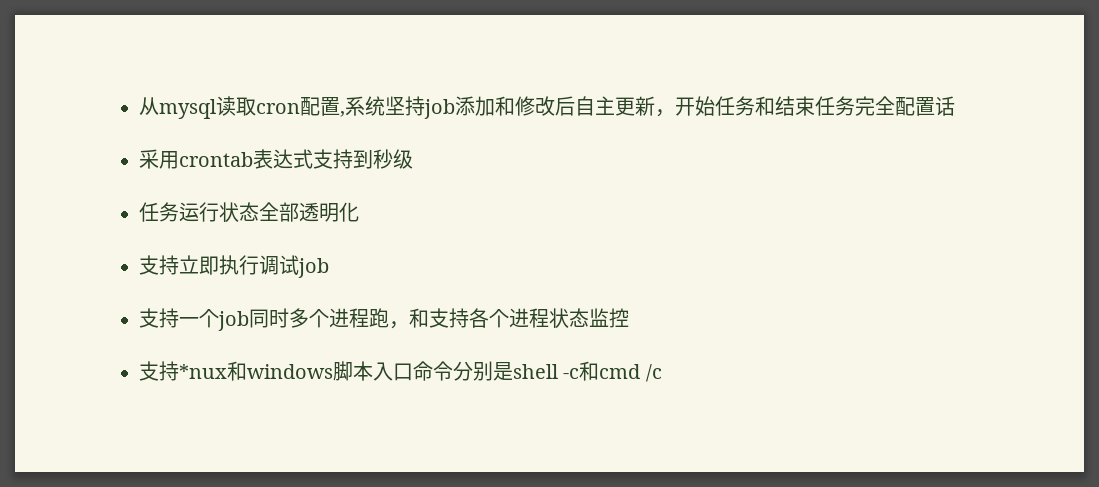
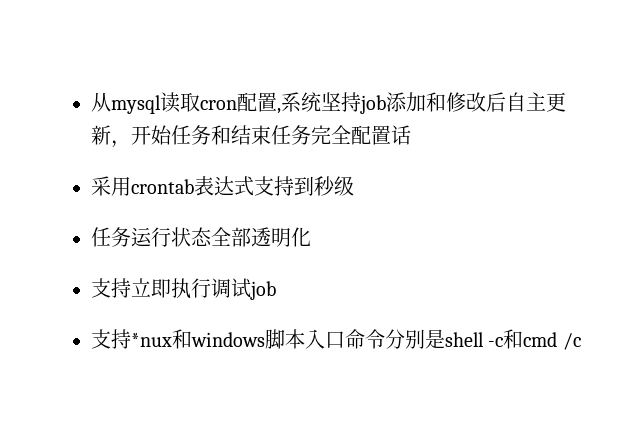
- 支持一个job同时多个进程跑，和支持各个进程状态监控

